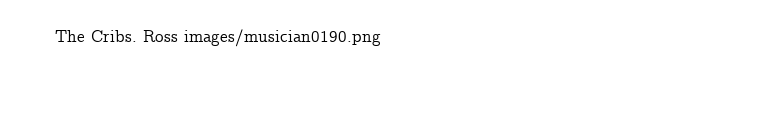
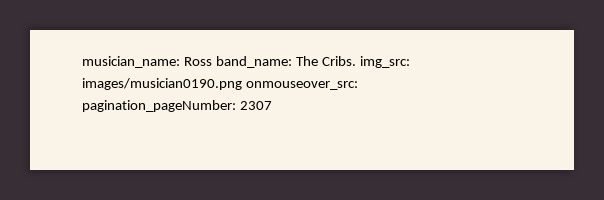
- The Cribs. Ross images/musician0190.png
+ musician_name: Ross band_name: The Cribs. img_src: images/musician0190.png onmouseover_src: pagination_pageNumber: 2307

